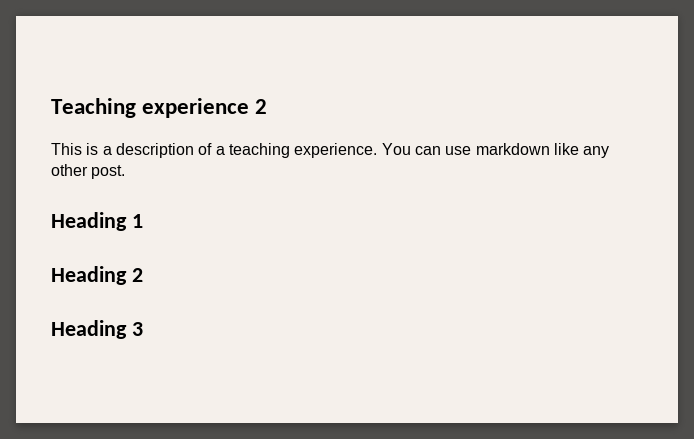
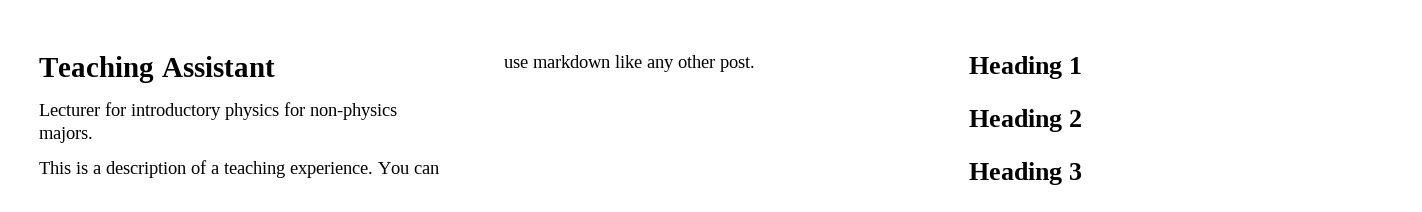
- Teaching experience 2
+ Teaching Assistant
+ Lecturer for introductory physics for non-physics majors.

